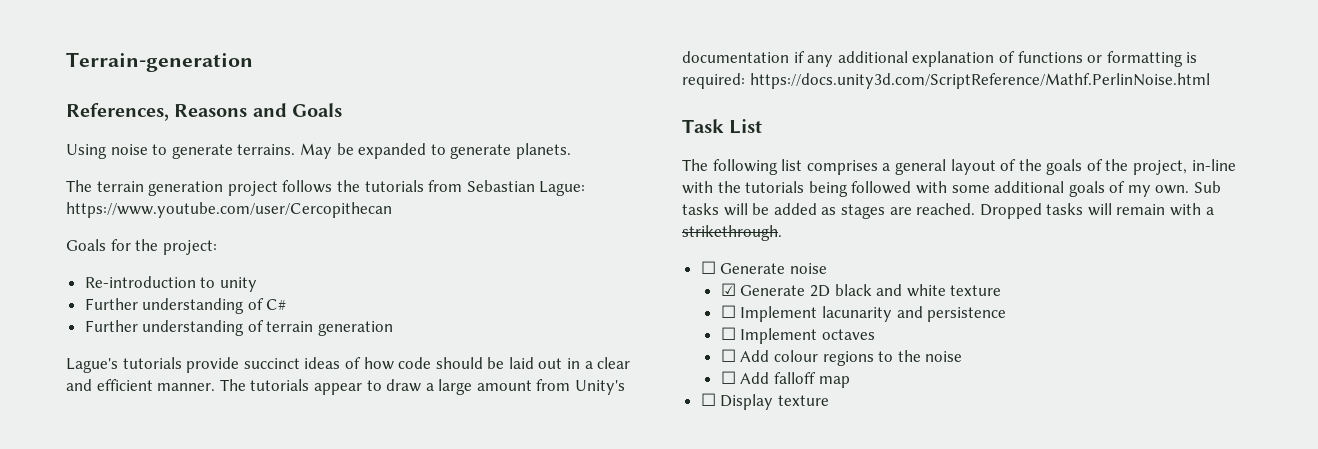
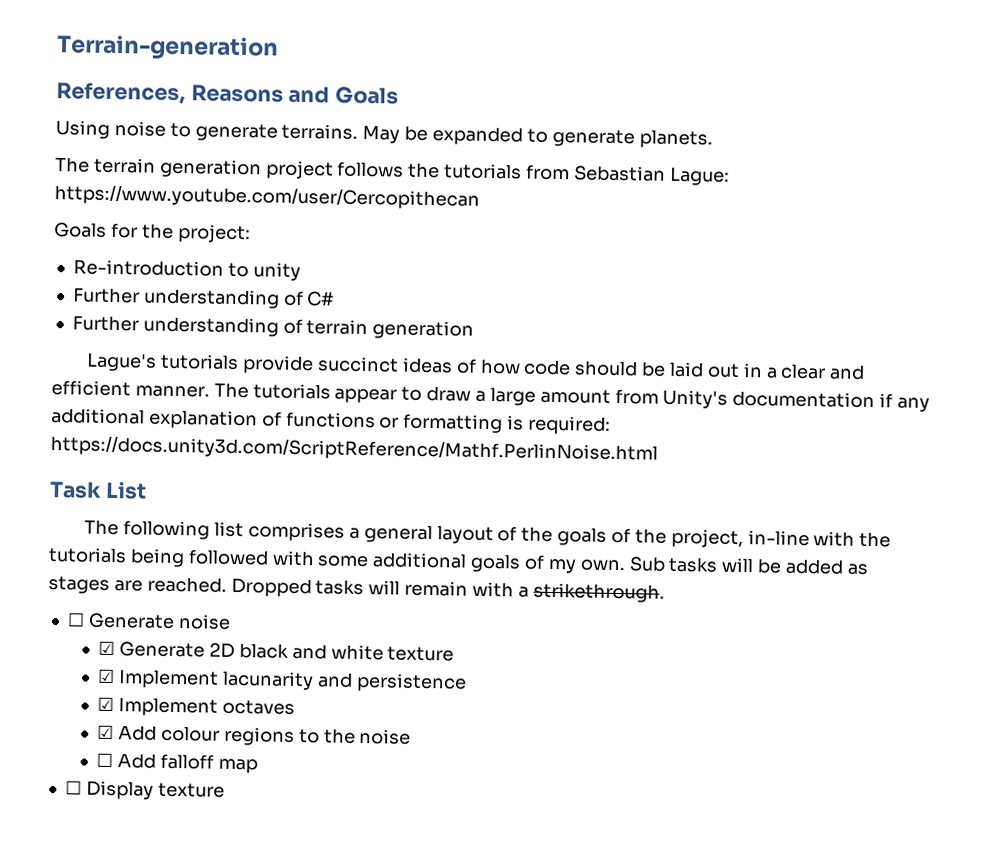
- ☐ Implement lacunarity and persistence
+ ☑ Implement lacunarity and persistence
- ☐ Implement octaves
+ ☑ Implement octaves
- ☐ Add colour regions to the noise
+ ☑ Add colour regions to the noise

